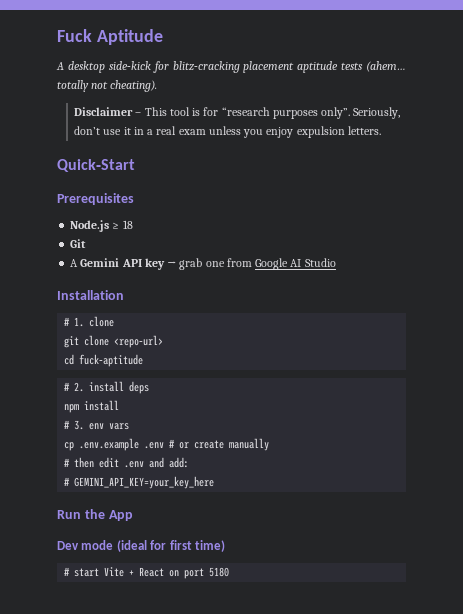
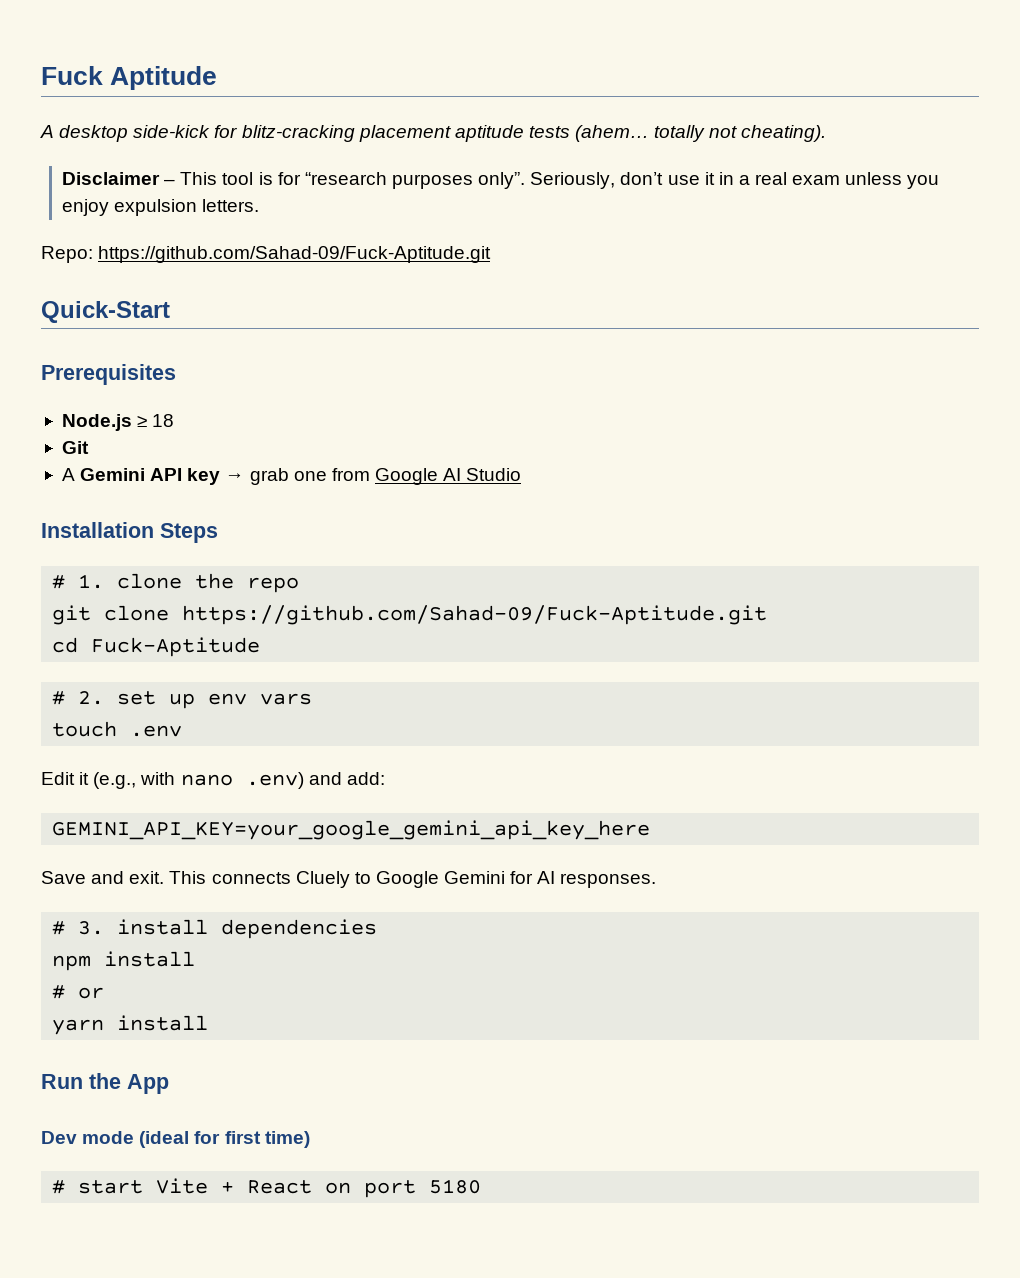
+ Repo: https://github.com/Sahad-09/Fuck-Aptitude.git
- Installation
+ Installation Steps
- # 1. clone
+ # 1. clone the repo
- git clone <repo‑url>
+ git clone https://github.com/Sahad-09/Fuck-Aptitude.git
- cd fuck‑aptitude
+ cd Fuck-Aptitude
- # 2. install deps
+ # 2. set up env vars
+ touch .env
+ Edit it (e.g., with nano .env) and add:
+ GEMINI_API_KEY=your_google_gemini_api_key_here
+ Save and exit. This connects Cluely to Google Gemini for AI responses.
+ # 3. install dependencies
  npm install
- # 3. env vars
- cp .env.example .env # or create manually
- # then edit .env and add:
- # GEMINI_API_KEY=your_key_here
+ # or
+ yarn install

